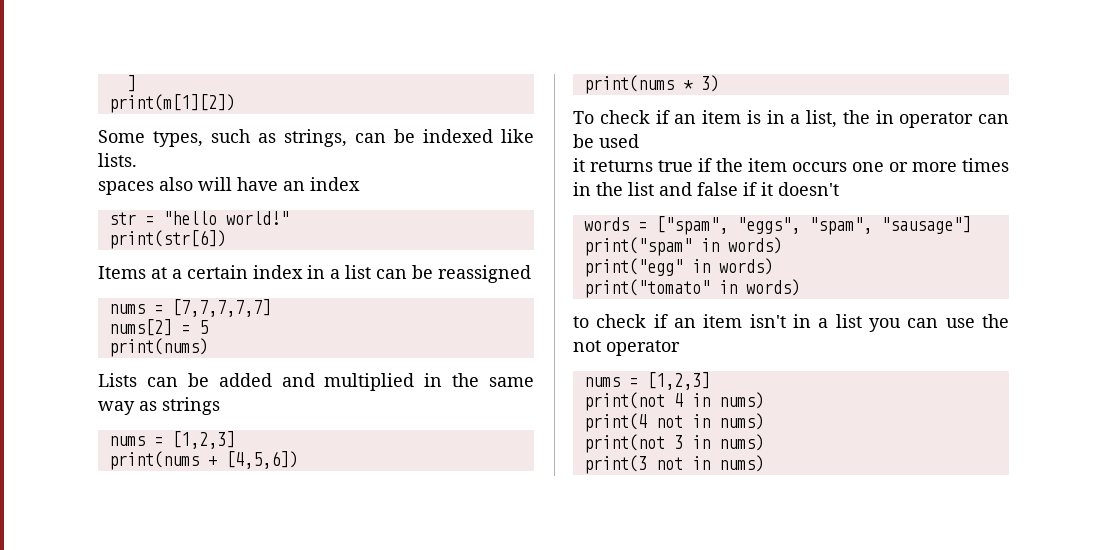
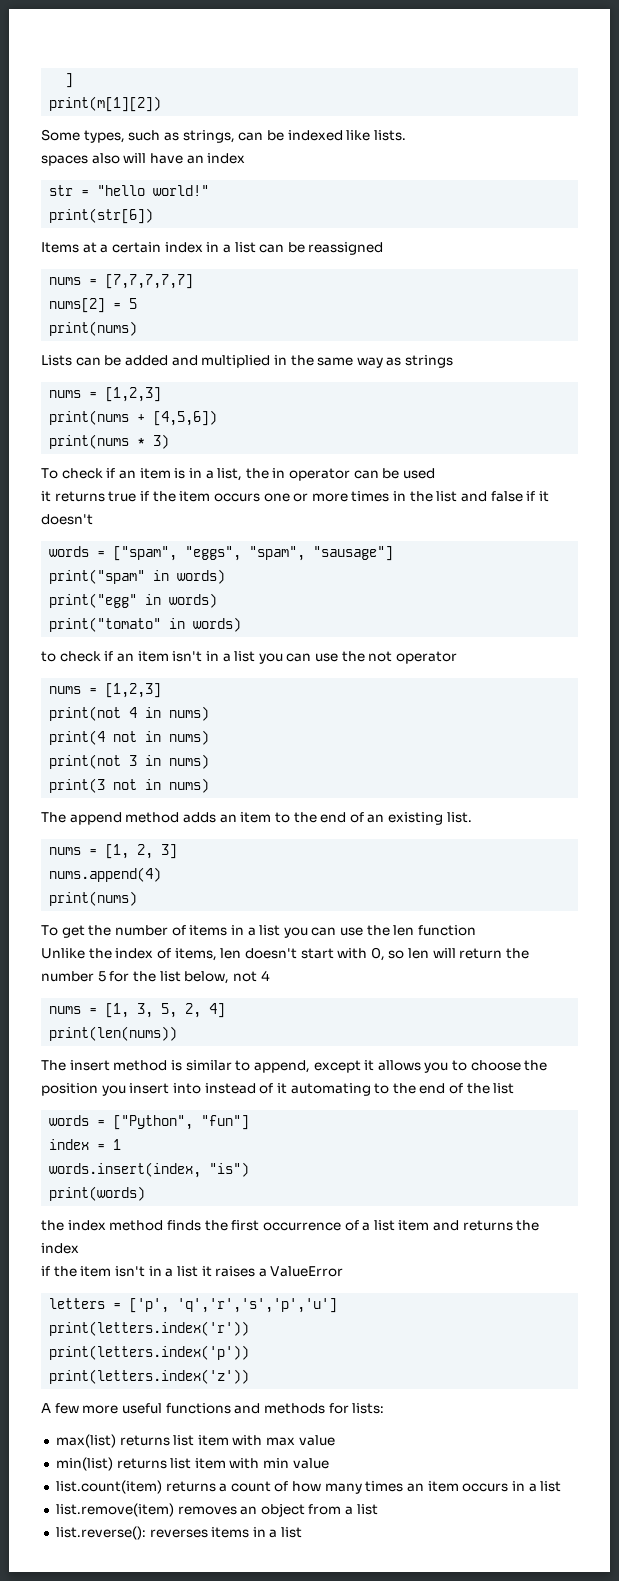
+ The append method adds an item to the end of an existing list.
+ nums = [1, 2, 3]
+ nums.append(4)
+ print(nums)
+ To get the number of items in a list you can use the len function
+ Unlike the index of items, len doesn't start with 0, so len will return the number 5 for the list below, not 4
+ nums = [1, 3, 5, 2, 4]
+ print(len(nums))
+ The insert method is similar to append, except it allows you to choose the position you insert into instead of it automating to the end of the list
+ words = ["Python", "fun"]
+ index = 1
+ words.insert(index, "is")
+ print(words)
+ the index method finds the first occurrence of a list item and returns the index
+ if the item isn't in a list it raises a ValueError
+ letters = ['p', 'q','r','s','p','u']
+ print(letters.index('r'))
+ print(letters.index('p'))
+ print(letters.index('z'))
+ A few more useful functions and methods for lists:
+ max(list) returns list item with max value
+ min(list) returns list item with min value
+ list.count(item) returns a count of how many times an item occurs in a list
+ list.remove(item) removes an object from a list
+ list.reverse(): reverses items in a list

